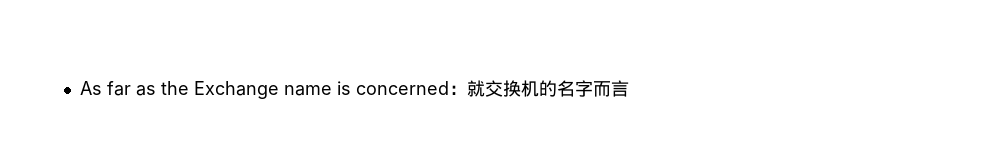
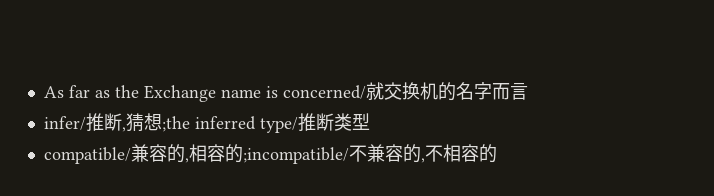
- As far as the Exchange name is concerned：就交换机的名字而言
+ As far as the Exchange name is concerned/就交换机的名字而言
+ infer/推断,猜想;the inferred type/推断类型
+ compatible/兼容的,相容的;incompatible/不兼容的,不相容的

